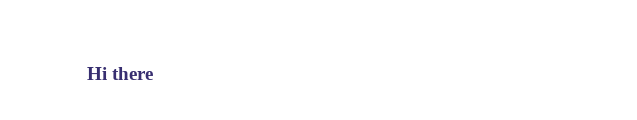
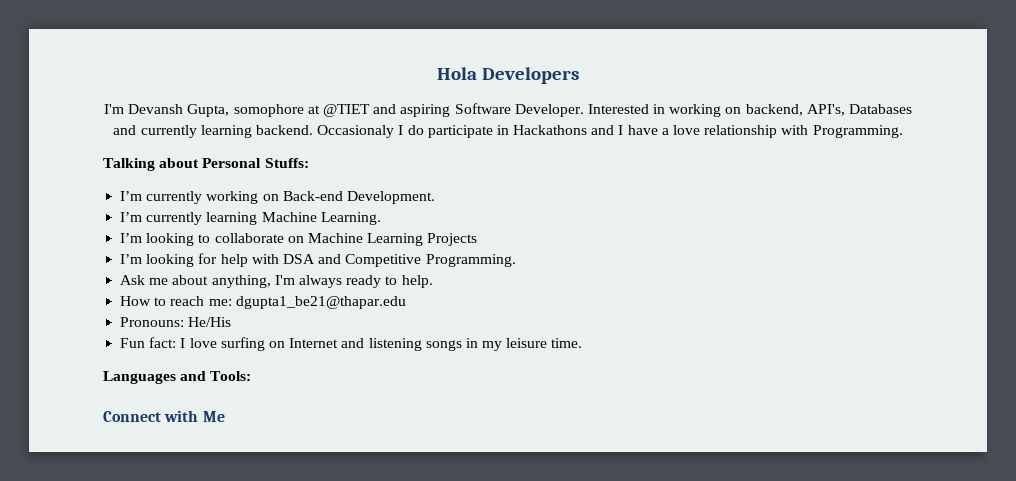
- Hi there
+ Hola Developers
+ I'm Devansh Gupta, somophore at @TIET and aspiring Software Developer. Interested in working on backend, API's, Databases and currently learning backend. Occasionaly I do participate in Hackathons and I have a love relationship with Programming.
+ Talking about Personal Stuffs:
+ I’m currently working on Back-end Development.
+ I’m currently learning Machine Learning.
+ I’m looking to collaborate on Machine Learning Projects
+ I’m looking for help with DSA and Competitive Programming.
+ Ask me about anything, I'm always ready to help.
+ How to reach me: dgupta1_be21@thapar.edu
+ Pronouns: He/His
+ Fun fact: I love surfing on Internet and listening songs in my leisure time.
+ Languages and Tools:
+ Connect with Me

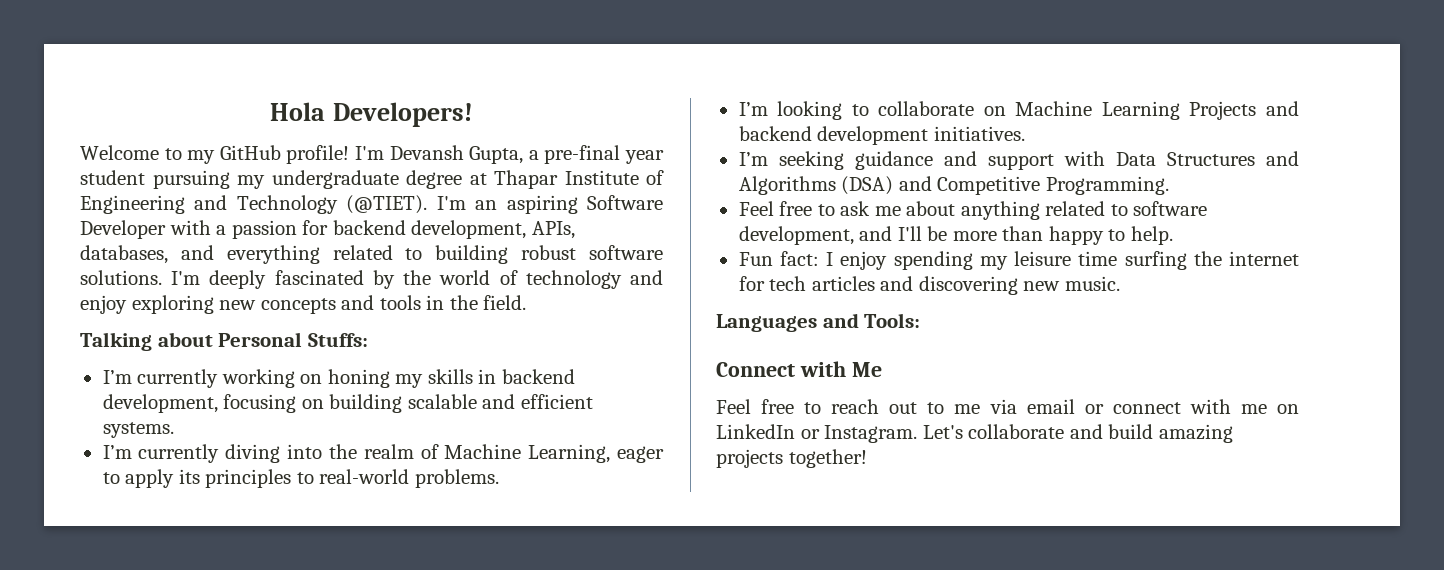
- Hola Developers
- I'm Devansh Gupta, somophore at @TIET and aspiring Software Developer. Interested in working on backend, API's, Databases and currently learning backend. Occasionaly I do participate in Hackathons and I have a love relationship with Programming.
+ Hola Developers!
+ Welcome to my GitHub profile! I'm Devansh Gupta, a pre-final year student pursuing my undergraduate degree at Thapar Institute of Engineering and Technology (@TIET). I'm an aspiring Software Developer with a passion for backend development, APIs, databases, and everything related to building robust software solutions. I'm deeply fascinated by the world of technology and enjoy exploring new concepts and tools in the field.
- I’m currently working on Back-end Development.
- I’m currently learning Machine Learning.
+ I’m currently working on honing my skills in backend development, focusing on building scalable and efficient systems.
+ I’m currently diving into the realm of Machine Learning, eager to apply its principles to real-world problems.
- I’m looking to collaborate on Machine Learning Projects
- I’m looking for help with DSA and Competitive Programming.
- Ask me about anything, I'm always ready to help.
- How to reach me: dgupta1_be21@thapar.edu
- Pronouns: He/His
- Fun fact: I love surfing on Internet and listening songs in my leisure time.
+ I’m looking to collaborate on Machine Learning Projects and backend development initiatives.
+ I’m seeking guidance and support with Data Structures and Algorithms (DSA) and Competitive Programming.
+ Feel free to ask me about anything related to software development, and I'll be more than happy to help.
+ Fun fact: I enjoy spending my leisure time surfing the internet for tech articles and discovering new music.
+ Feel free to reach out to me via email or connect with me on LinkedIn or Instagram. Let's collaborate and build amazing projects together!

